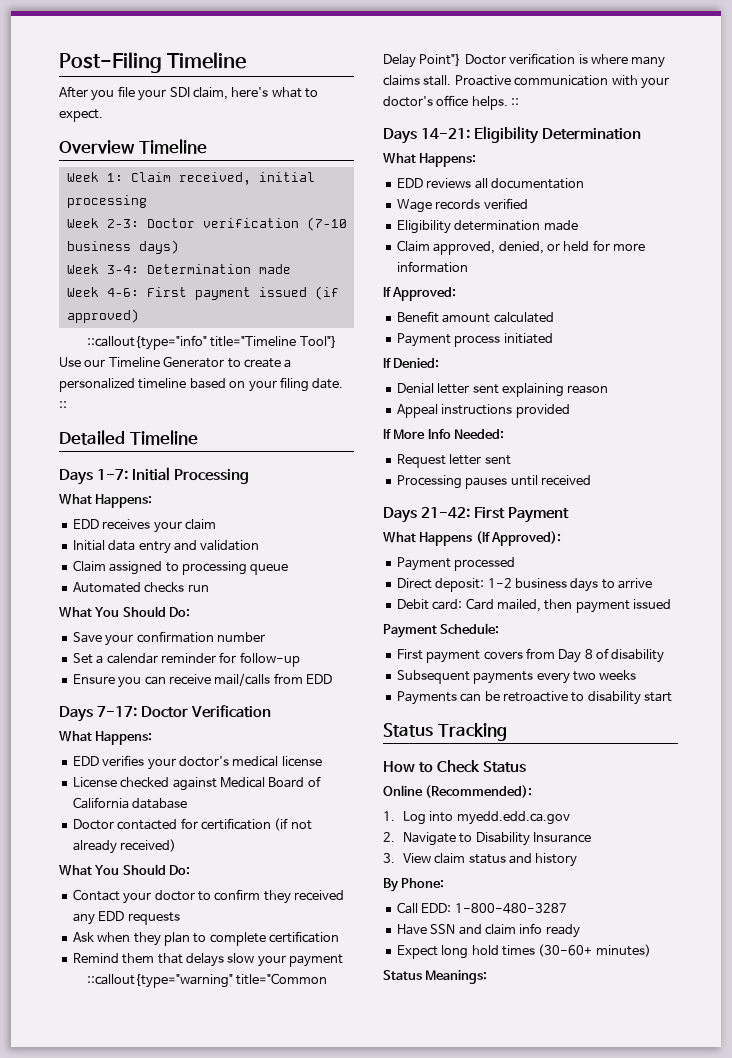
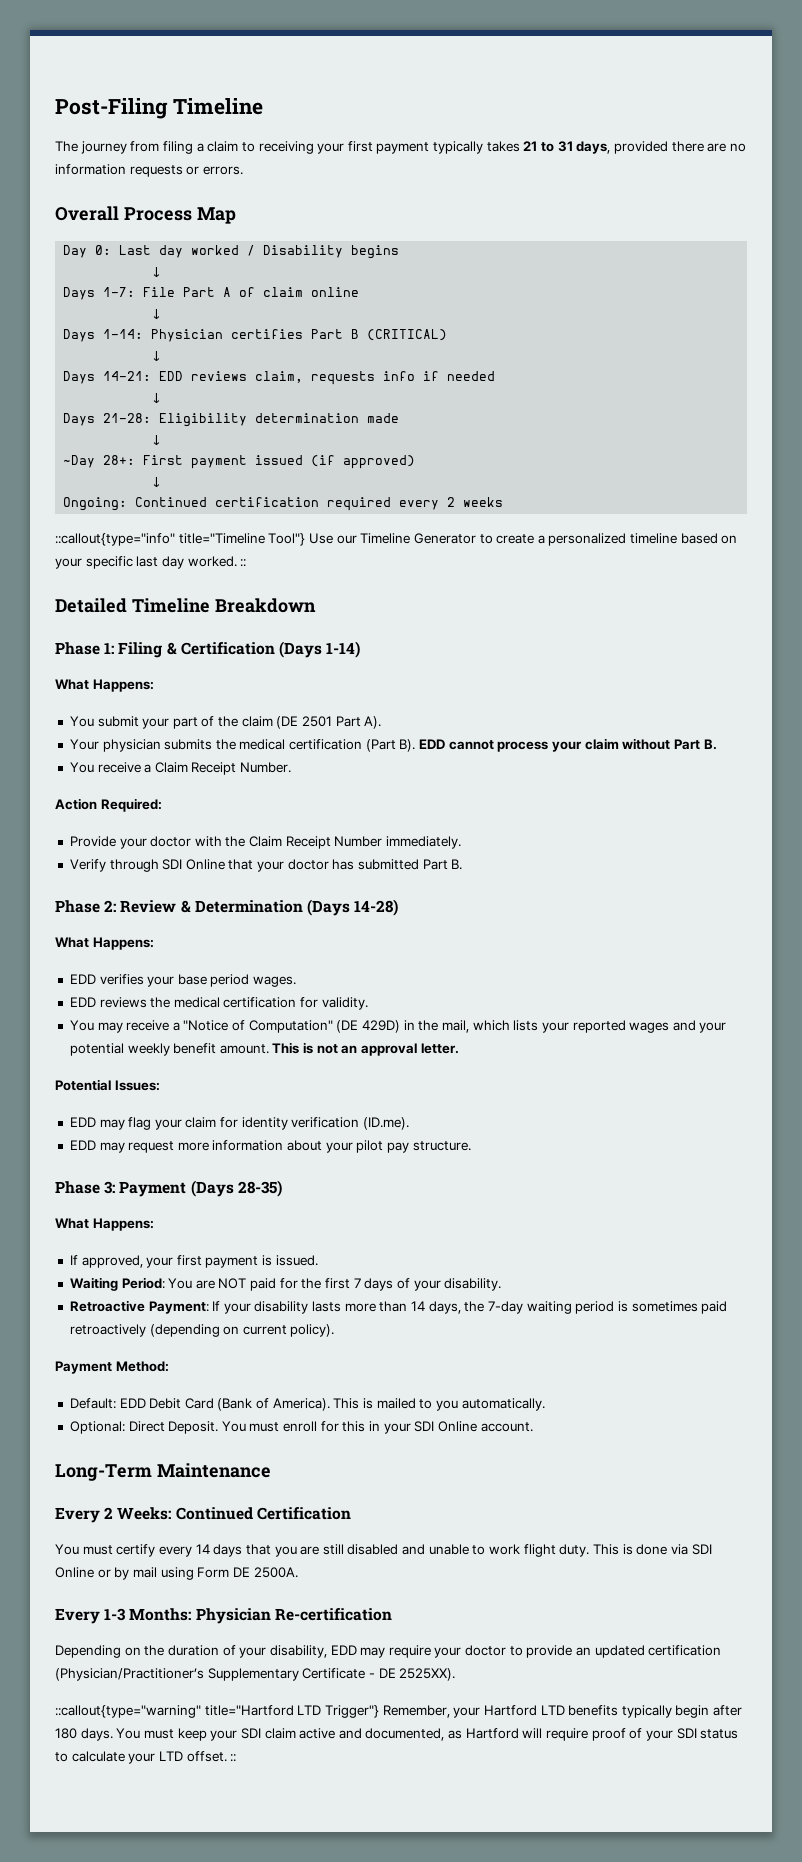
- After you file your SDI claim, here's what to expect.
- Overview Timeline
- Week 1: Claim received, initial processing
- Week 2-3: Doctor verification (7-10 business days)
- Week 3-4: Determination made
- Week 4-6: First payment issued (if approved)
+ The journey from filing a claim to receiving your first payment typically takes 21 to 31 days, provided there are no information requests or errors.
+ Overall Process Map
+ Day 0: Last day worked / Disability begins
+ ↓
+ Days 1-7: File Part A of claim online
+ ↓
+ Days 1-14: Physician certifies Part B (CRITICAL)
+ ↓
+ Days 14-21: EDD reviews claim, requests info if needed
+ ↓
+ Days 21-28: Eligibility determination made
+ ↓
+ ~Day 28+: First payment issued (if approved)
+ ↓
+ Ongoing: Continued certification required every 2 weeks
- ::callout{type="info" title="Timeline Tool"} Use our Timeline Generator to create a personalized timeline based on your filing date. ::
+ ::callout{type="info" title="Timeline Tool"} Use our Timeline Generator to create a personalized timeline based on your specific last day worked. ::
- Detailed Timeline
- Days 1-7: Initial Processing
+ Detailed Timeline Breakdown
+ Phase 1: Filing & Certification (Days 1-14)
  What Happens:
- EDD receives your claim
- Initial data entry and validation
- Claim assigned to processing queue
- Automated checks run
- What You Should Do:
- Save your confirmation number
- Set a calendar reminder for follow-up
- Ensure you can receive mail/calls from EDD
- Days 7-17: Doctor Verification
+ You submit your part of the claim (DE 2501 Part A).
+ Your physician submits the medical certification (Part B). EDD cannot process your claim without Part B.
+ You receive a Claim Receipt Number.
+ Action Required:
+ Provide your doctor with the Claim Receipt Number immediately.
+ Verify through SDI Online that your doctor has submitted Part B.
+ Phase 2: Review & Determination (Days 14-28)
- EDD verifies your doctor's medical license
- License checked against Medical Board of California database
- Doctor contacted for certification (if not already received)
- What You Should Do:
- Contact your doctor to confirm they received any EDD requests
- Ask when they plan to complete certification
- Remind them that delays slow your payment
- ::callout{type="warning" title="Common Delay Point"} Doctor verification is where many claims stall. Proactive communication with your doctor's office helps. ::
- Days 14-21: Eligibility Determination
+ EDD verifies your base period wages.
+ EDD reviews the medical certification for validity.
+ You may receive a "Notice of Computation" (DE 429D) in the mail, which lists your reported wages and your potential weekly benefit amount. This is not an approval letter.
+ Potential Issues:
+ EDD may flag your claim for identity verification (ID.me).
+ EDD may request more information about your pilot pay structure.
+ Phase 3: Payment (Days 28-35)
  What Happens:
- EDD reviews all documentation
- Wage records verified
- Eligibility determination made
- Claim approved, denied, or held for more information
- If Approved:
- Benefit amount calculated
- Payment process initiated
- If Denied:
- Denial letter sent explaining reason
- Appeal instructions provided
- If More Info Needed:
- Request letter sent
- Processing pauses until received
- Days 21-42: First Payment
- What Happens (If Approved):
- Payment processed
- Direct deposit: 1-2 business days to arrive
- Debit card: Card mailed, then payment issued
- Payment Schedule:
- First payment covers from Day 8 of disability
- Subsequent payments every two weeks
- Payments can be retroactive to disability start
- Status Tracking
- How to Check Status
- Online (Recommended):
- 1. Log into myedd.edd.ca.gov
- 2. Navigate to Disability Insurance
- 3. View claim status and history
- By Phone:
- Call EDD: 1-800-480-3287
- Have SSN and claim info ready
- Expect long hold times (30-60+ minutes)
- Status Meanings:
+ If approved, your first payment is issued.
+ Waiting Period: You are NOT paid for the first 7 days of your disability.
+ Retroactive Payment: If your disability lasts more than 14 days, the 7-day waiting period is sometimes paid retroactively (depending on current policy).
+ Payment Method:
+ Default: EDD Debit Card (Bank of America). This is mailed to you automatically.
+ Optional: Direct Deposit. You must enroll for this in your SDI Online account.
+ Long-Term Maintenance
+ Every 2 Weeks: Continued Certification
+ You must certify every 14 days that you are still disabled and unable to work flight duty. This is done via SDI Online or by mail using Form DE 2500A.
+ Every 1-3 Months: Physician Re-certification
+ Depending on the duration of your disability, EDD may require your doctor to provide an updated certification (Physician/Practitioner’s Supplementary Certificate - DE 2525XX).
+ ::callout{type="warning" title="Hartford LTD Trigger"} Remember, your Hartford LTD benefits typically begin after 180 days. You must keep your SDI claim active and documented, as Hartford will require proof of your SDI status to calculate your LTD offset. ::

